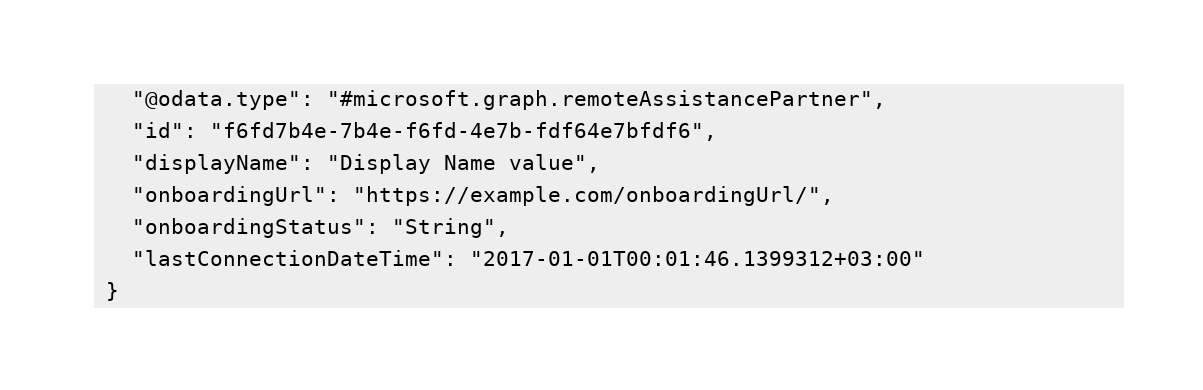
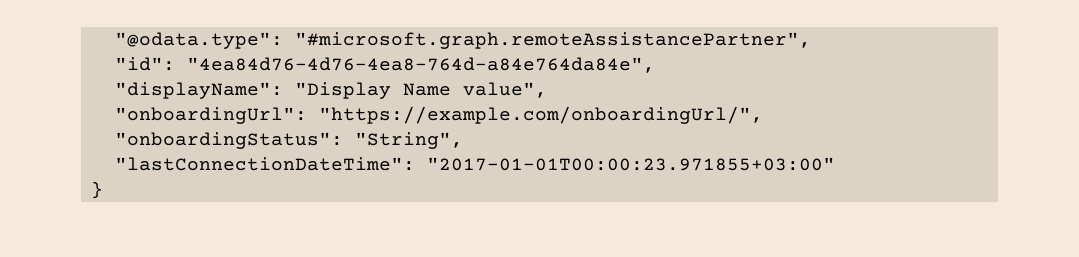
- "id": "f6fd7b4e-7b4e-f6fd-4e7b-fdf64e7bfdf6",
+ "id": "4ea84d76-4d76-4ea8-764d-a84e764da84e",
- "lastConnectionDateTime": "2017-01-01T00:01:46.1399312+03:00"
+ "lastConnectionDateTime": "2017-01-01T00:00:23.971855+03:00"

